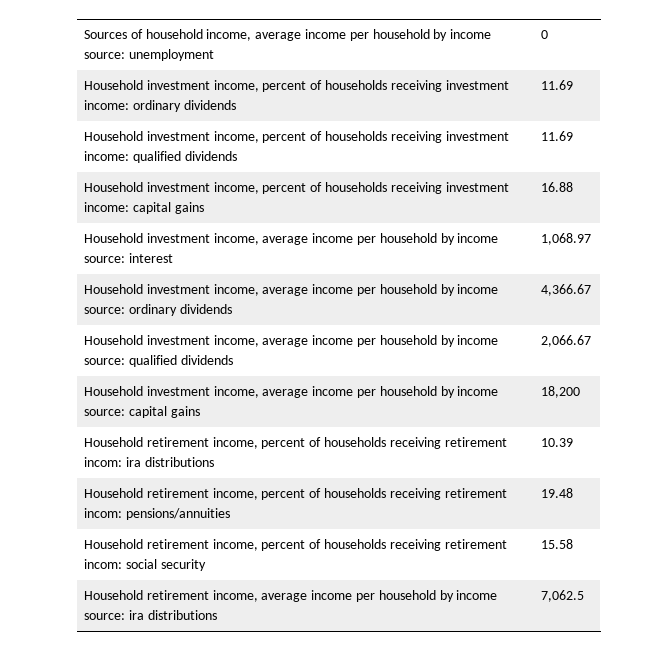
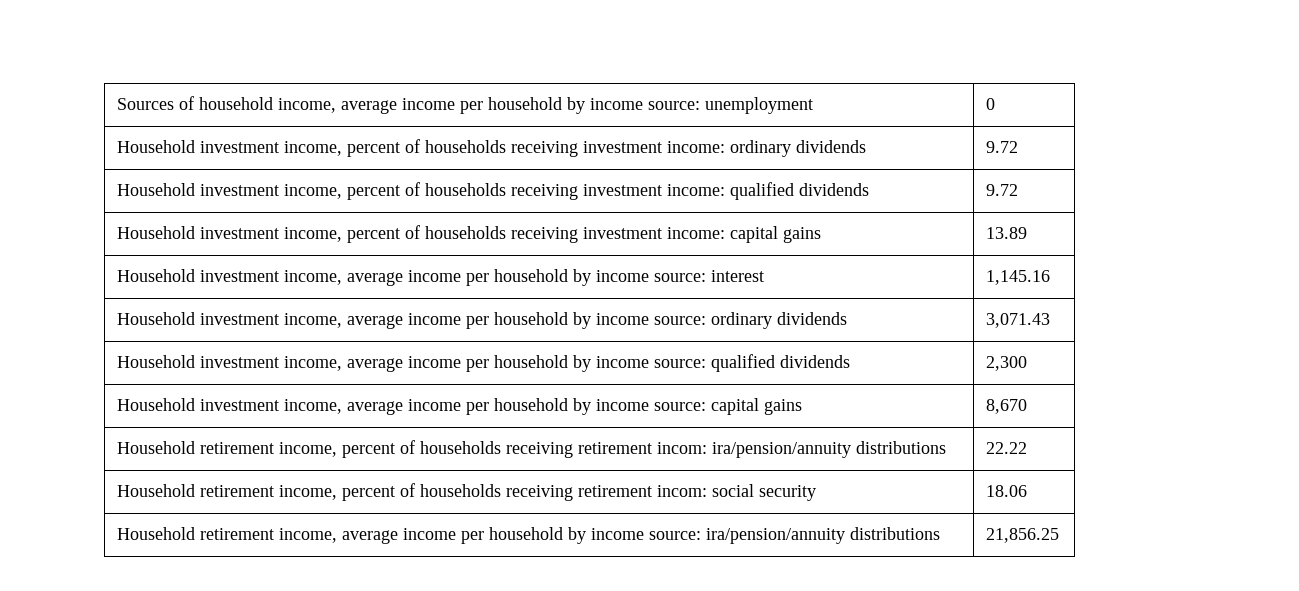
- Household investment income, percent of households receiving investment income: ordinary dividends | 11.69
+ Household investment income, percent of households receiving investment income: ordinary dividends | 9.72
- Household investment income, percent of households receiving investment income: qualified dividends | 11.69
+ Household investment income, percent of households receiving investment income: qualified dividends | 9.72
- Household investment income, percent of households receiving investment income: capital gains | 16.88
+ Household investment income, percent of households receiving investment income: capital gains | 13.89
- Household investment income, average income per household by income source: interest | 1,068.97
+ Household investment income, average income per household by income source: interest | 1,145.16
- Household investment income, average income per household by income source: ordinary dividends | 4,366.67
+ Household investment income, average income per household by income source: ordinary dividends | 3,071.43
- Household investment income, average income per household by income source: qualified dividends | 2,066.67
+ Household investment income, average income per household by income source: qualified dividends | 2,300
- Household investment income, average income per household by income source: capital gains | 18,200
- Household retirement income, percent of households receiving retirement incom: ira distributions | 10.39
- Household retirement income, percent of households receiving retirement incom: pensions/annuities | 19.48
+ Household investment income, average income per household by income source: capital gains | 8,670
+ Household retirement income, percent of households receiving retirement incom: ira/pension/annuity distributions | 22.22
- Household retirement income, percent of households receiving retirement incom: social security | 15.58
+ Household retirement income, percent of households receiving retirement incom: social security | 18.06
- Household retirement income, average income per household by income source: ira distributions | 7,062.5
+ Household retirement income, average income per household by income source: ira/pension/annuity distributions | 21,856.25

